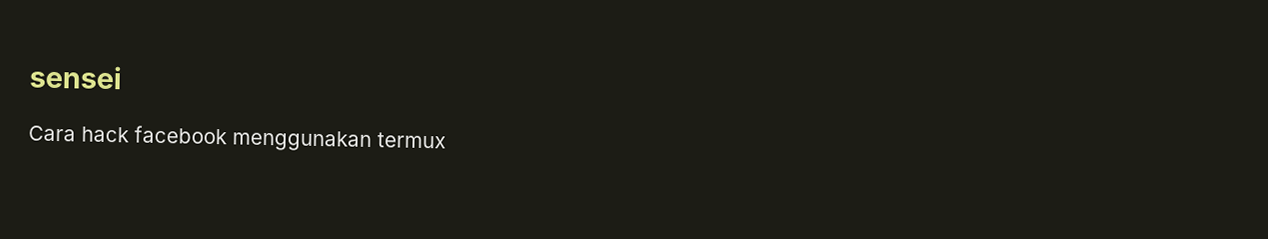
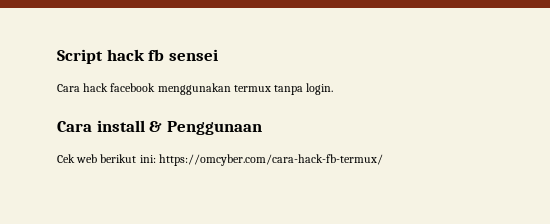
- sensei
+ Script hack fb sensei
- Cara hack facebook menggunakan termux
+ Cara hack facebook menggunakan termux tanpa login.
+ Cara install & Penggunaan
+ Cek web berikut ini: https://omcyber.com/cara-hack-fb-termux/

